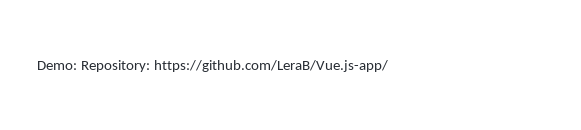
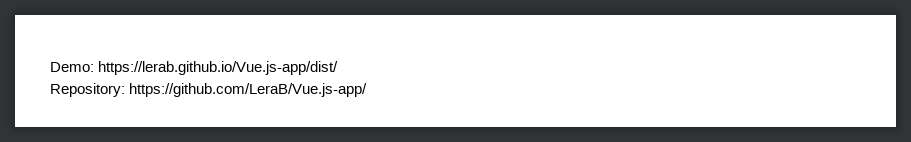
- Demo: Repository: https://github.com/LeraB/Vue.js-app/
+ Demo: https://lerab.github.io/Vue.js-app/dist/
+ Repository: https://github.com/LeraB/Vue.js-app/

